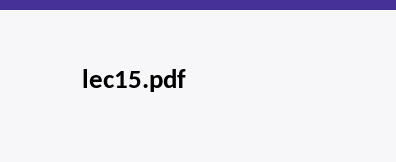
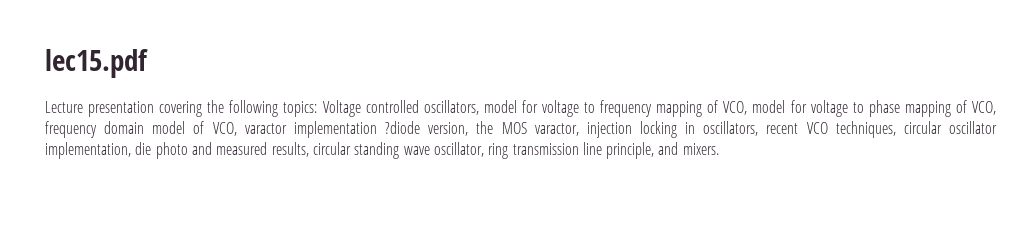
+ Lecture presentation covering the following topics: Voltage controlled oscillators, model for voltage to frequency mapping of VCO, model for voltage to phase mapping of VCO, frequency domain model of VCO, varactor implementation ?diode version, the MOS varactor, injection locking in oscillators, recent VCO techniques, circular oscillator implementation, die photo and measured results, circular standing wave oscillator, ring transmission line principle, and mixers.

